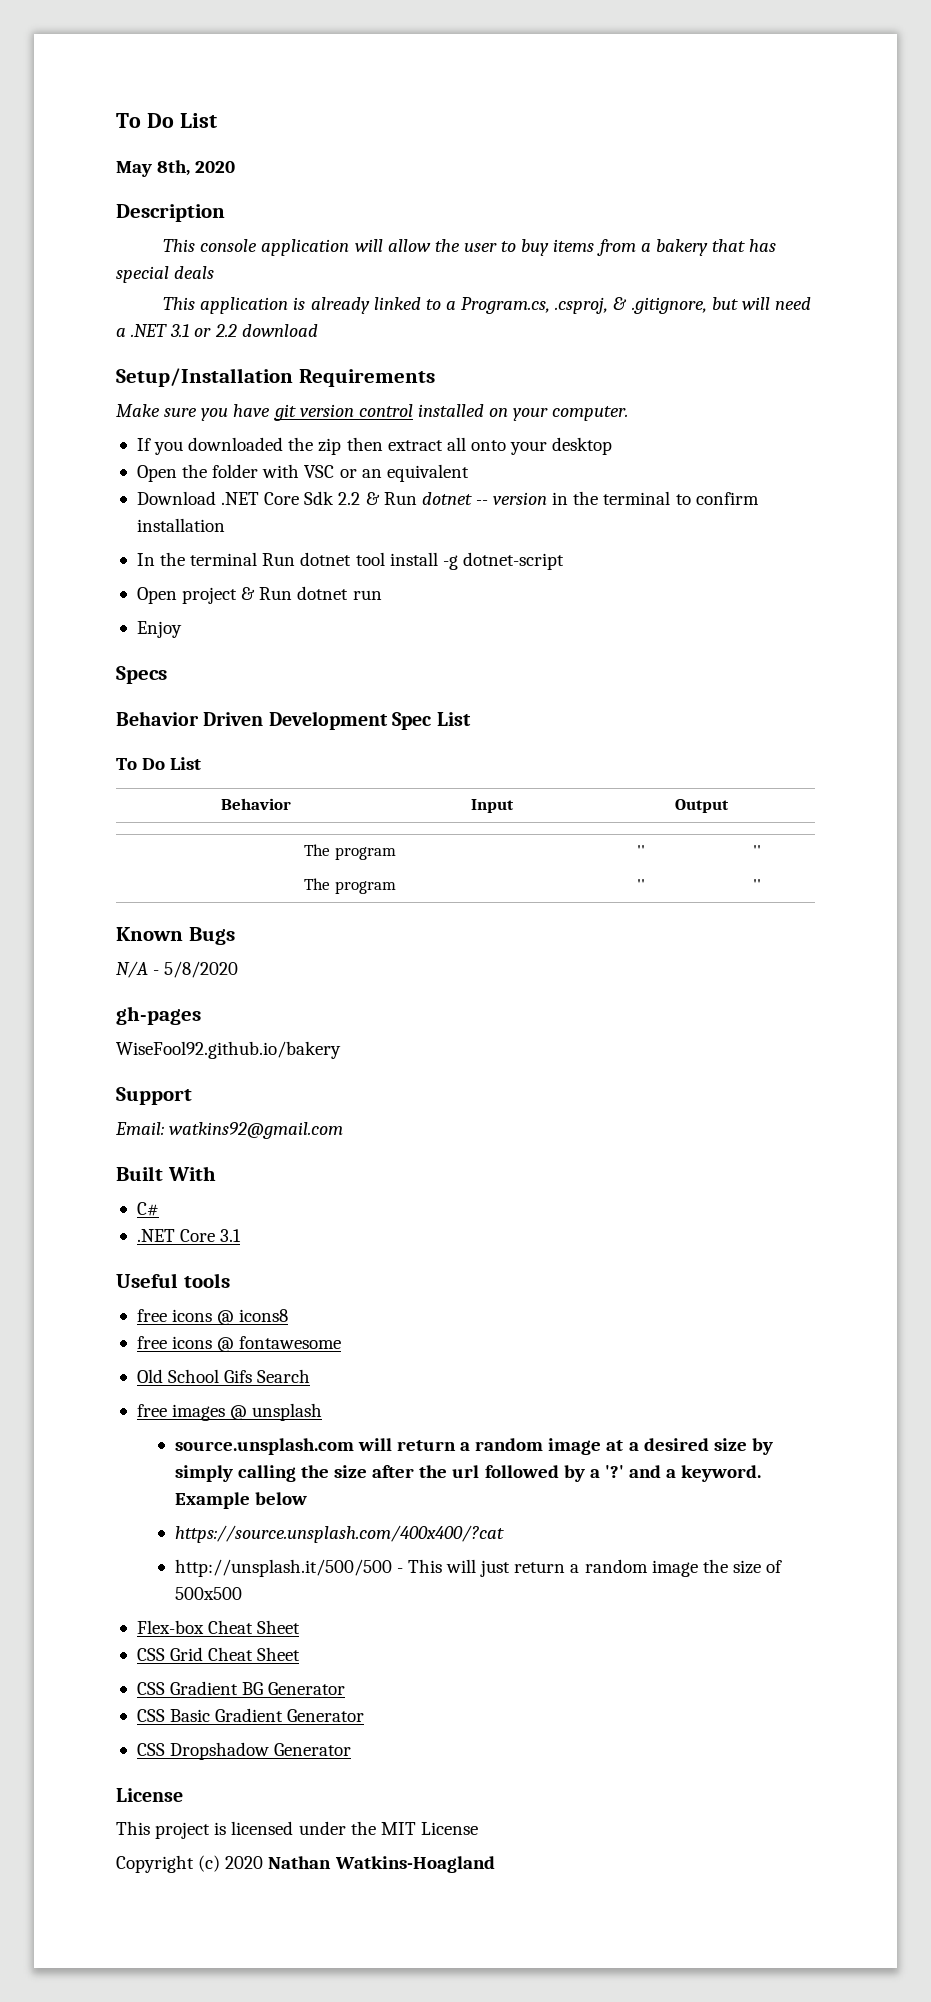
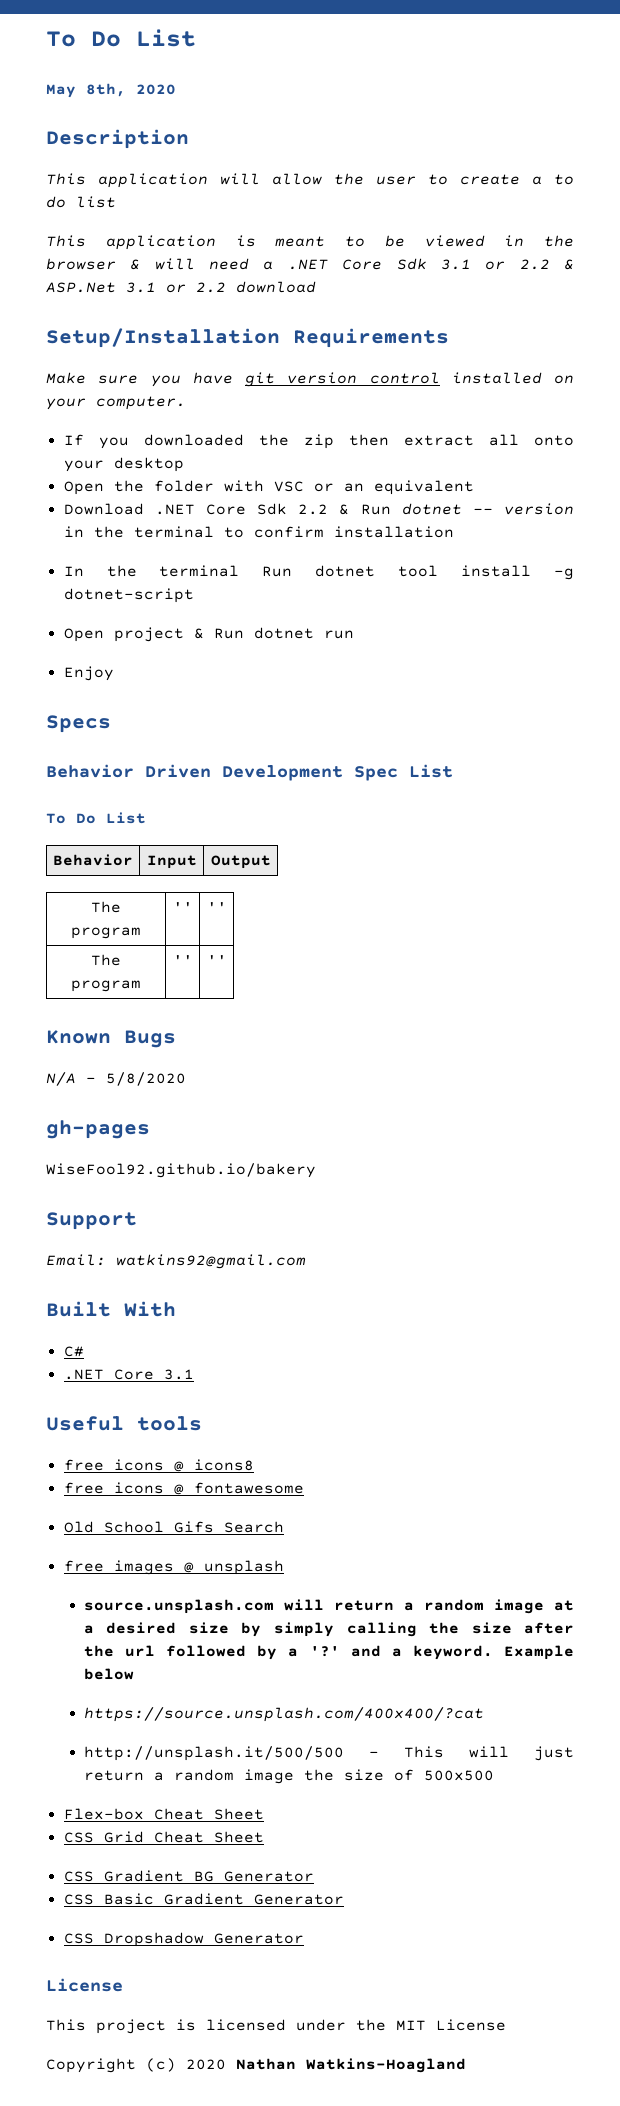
- This console application will allow the user to buy items from a bakery that has special deals
- This application is already linked to a Program.cs, .csproj, & .gitignore, but will need a .NET 3.1 or 2.2 download
+ This application will allow the user to create a to do list
+ This application is meant to be viewed in the browser & will need a .NET Core Sdk 3.1 or 2.2 & ASP.Net 3.1 or 2.2 download

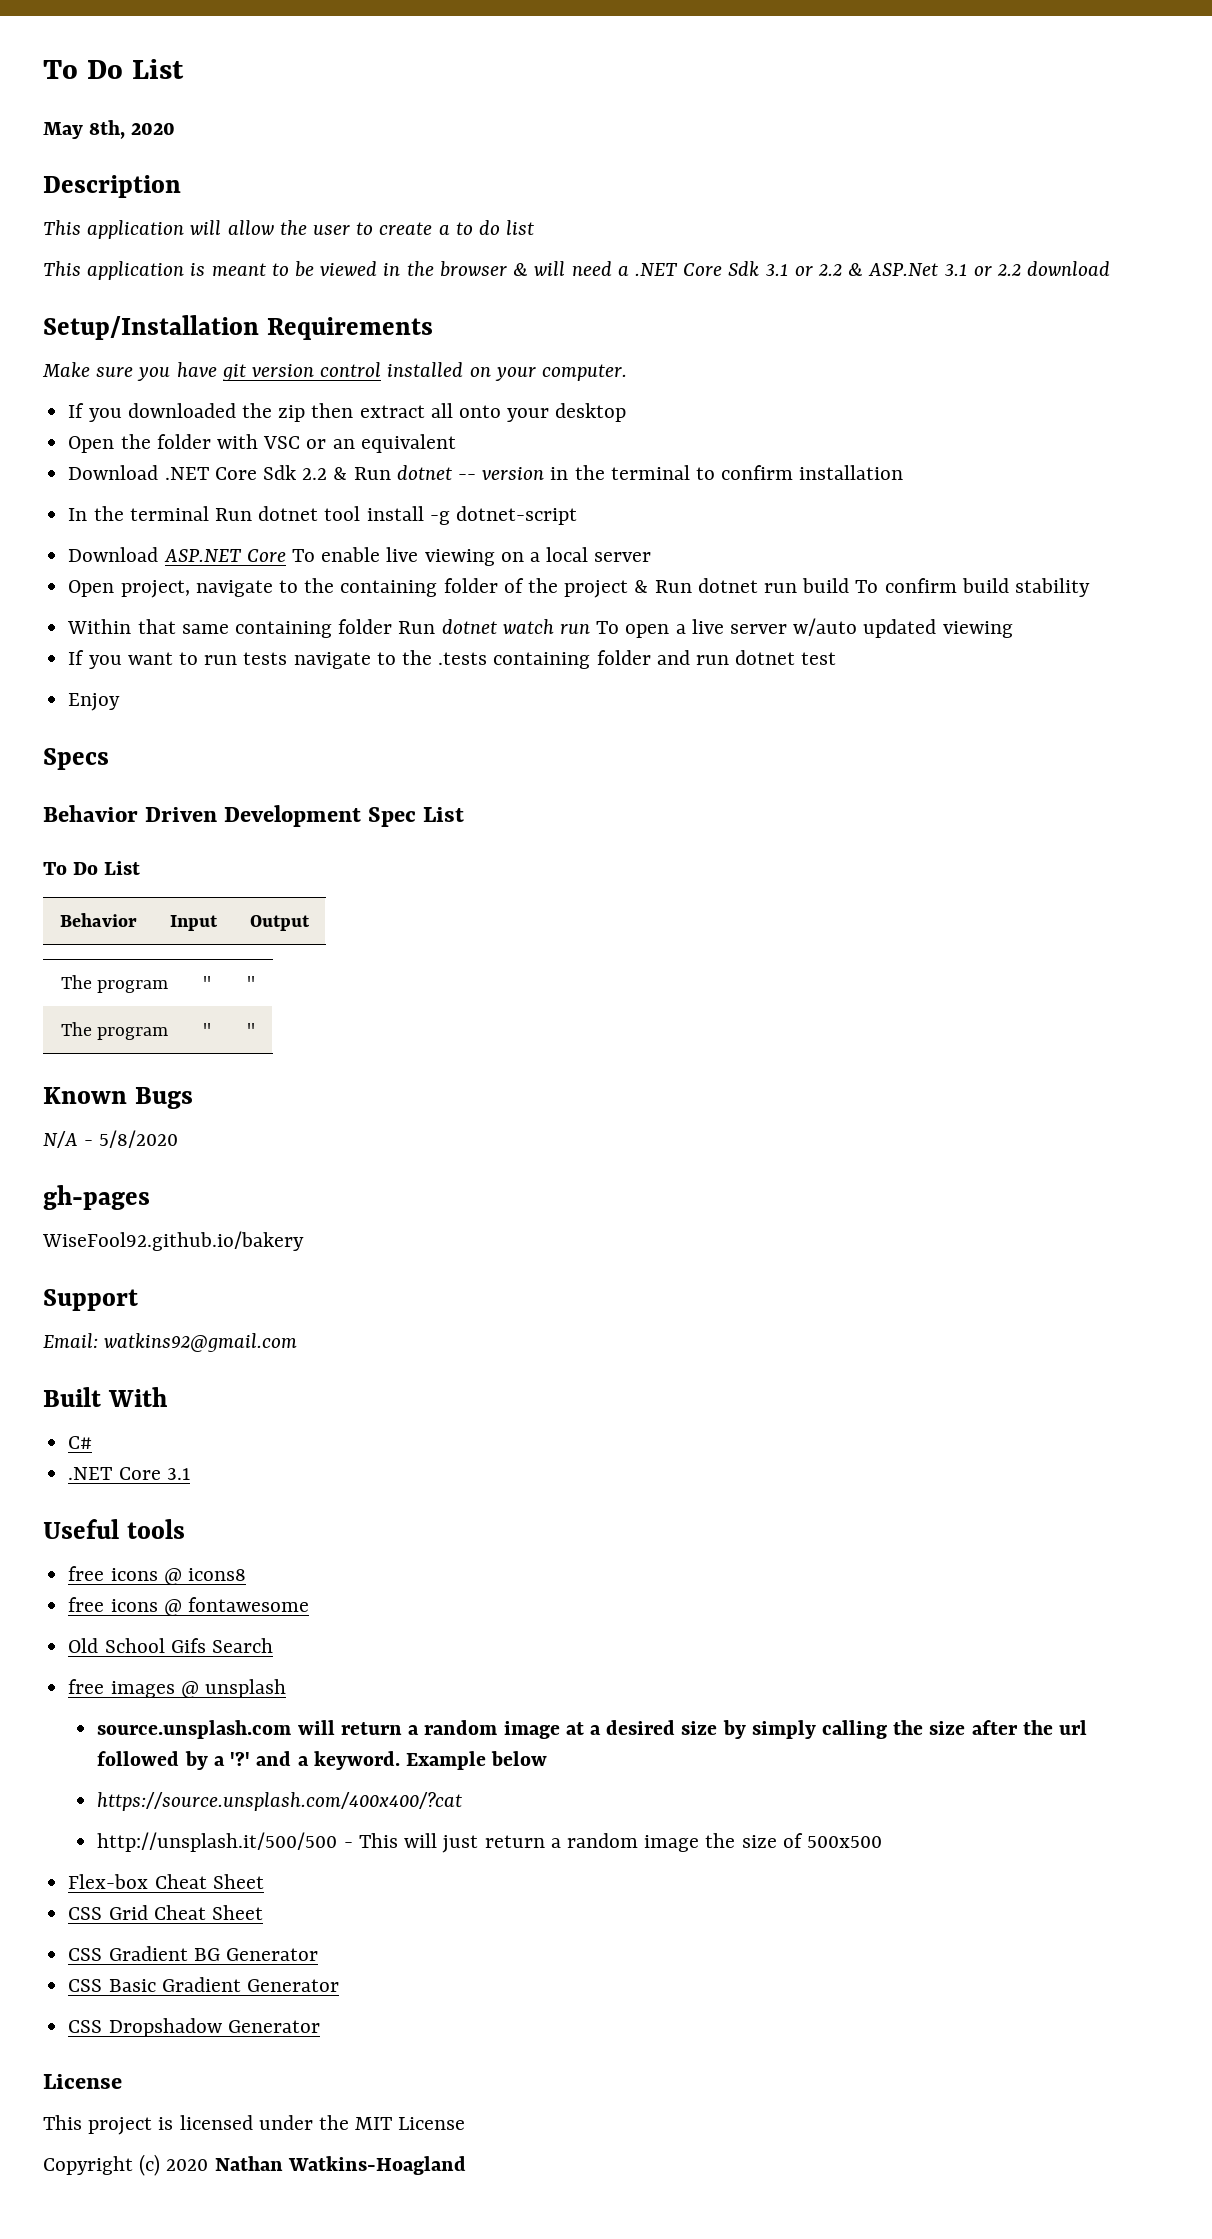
- Open project & Run dotnet run
+ Download ASP.NET Core To enable live viewing on a local server
+ Open project, navigate to the containing folder of the project & Run dotnet run build To confirm build stability
+ Within that same containing folder Run dotnet watch run To open a live server w/auto updated viewing
+ If you want to run tests navigate to the .tests containing folder and run dotnet test

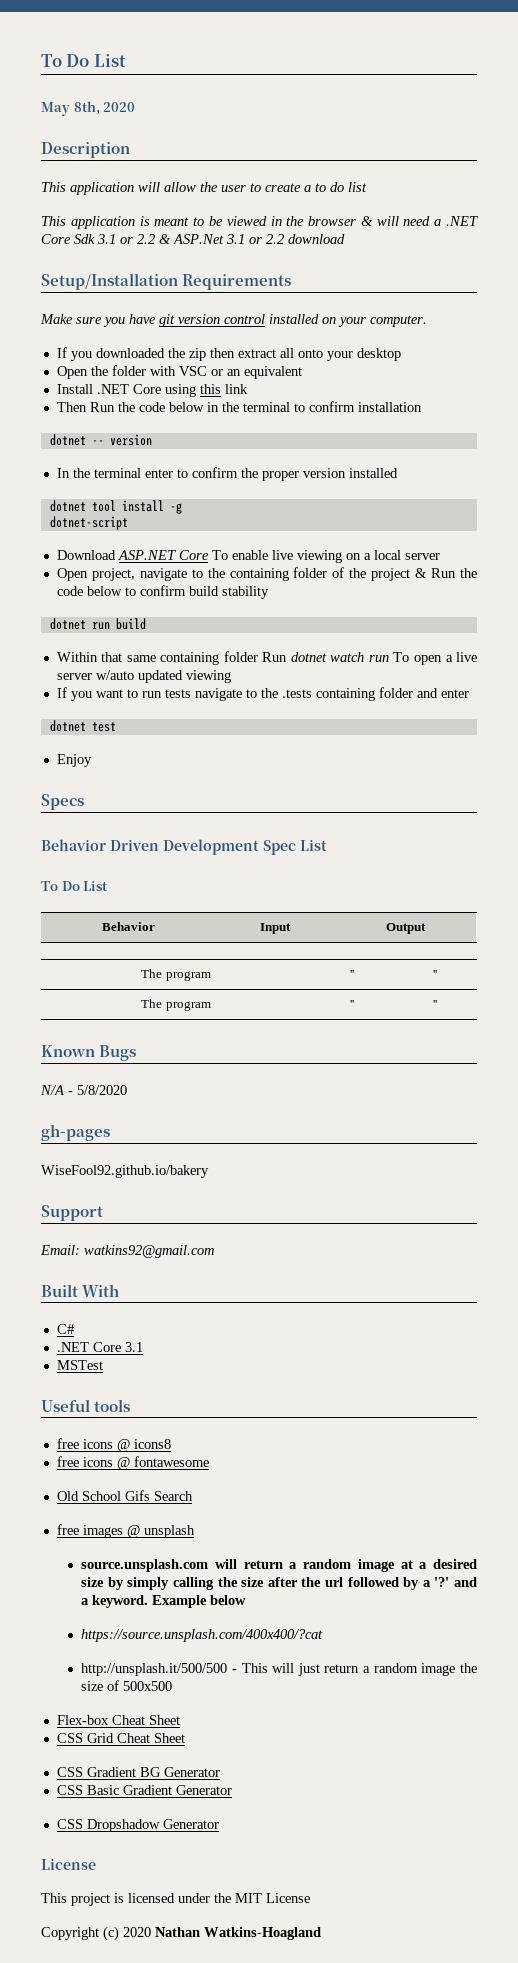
- Download .NET Core Sdk 2.2 & Run dotnet -- version in the terminal to confirm installation
+ Install .NET Core using this link
+ Then Run the code below in the terminal to confirm installation
+ dotnet -- version
- In the terminal Run dotnet tool install -g dotnet-script
+ In the terminal enter to confirm the proper version installed
+ dotnet tool install -g
+ dotnet-script
- Open project, navigate to the containing folder of the project & Run dotnet run build To confirm build stability
+ Open project, navigate to the containing folder of the project & Run the code below to confirm build stability
+ dotnet run build
- If you want to run tests navigate to the .tests containing folder and run dotnet test
+ If you want to run tests navigate to the .tests containing folder and enter
+ dotnet test
+ MSTest

